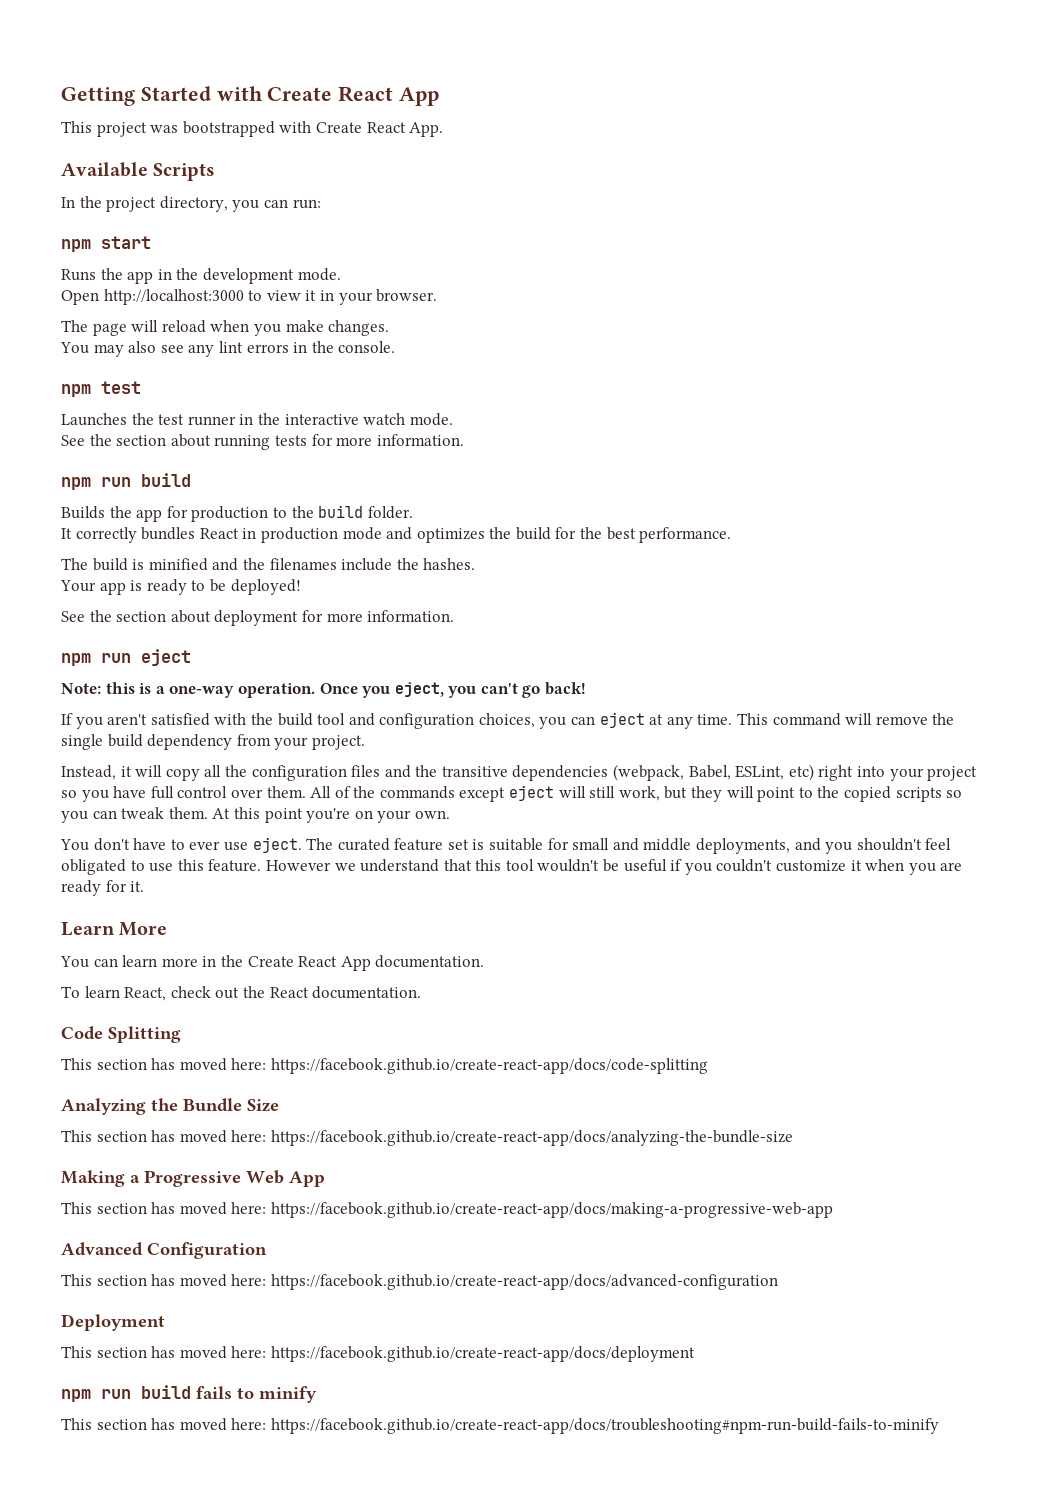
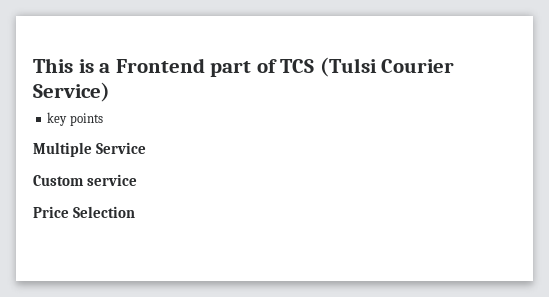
- Getting Started with Create React App
- This project was bootstrapped with Create React App.
- Available Scripts
- In the project directory, you can run:
- npm start
- Runs the app in the development mode.
- Open http://localhost:3000 to view it in your browser.
- The page will reload when you make changes.
- You may also see any lint errors in the console.
- npm test
- Launches the test runner in the interactive watch mode.
- See the section about running tests for more information.
- npm run build
- Builds the app for production to the build folder.
- It correctly bundles React in production mode and optimizes the build for the best performance.
- The build is minified and the filenames include the hashes.
- Your app is ready to be deployed!
- See the section about deployment for more information.
- npm run eject
- Note: this is a one-way operation. Once you eject, you can't go back!
- If you aren't satisfied with the build tool and configuration choices, you can eject at any time. This command will remove the single build dependency from your project.
- Instead, it will copy all the configuration files and the transitive dependencies (webpack, Babel, ESLint, etc) right into your project so you have full control over them. All of the commands except eject will still work, but they will point to the copied scripts so you can tweak them. At this point you're on your own.
- You don't have to ever use eject. The curated feature set is suitable for small and middle deployments, and you shouldn't feel obligated to use this feature. However we understand that this tool wouldn't be useful if you couldn't customize it when you are ready for it.
- Learn More
- You can learn more in the Create React App documentation.
- To learn React, check out the React documentation.
- Code Splitting
- This section has moved here: https://facebook.github.io/create-react-app/docs/code-splitting
- Analyzing the Bundle Size
- This section has moved here: https://facebook.github.io/create-react-app/docs/analyzing-the-bundle-size
- Making a Progressive Web App
- This section has moved here: https://facebook.github.io/create-react-app/docs/making-a-progressive-web-app
- Advanced Configuration
- This section has moved here: https://facebook.github.io/create-react-app/docs/advanced-configuration
- Deployment
- This section has moved here: https://facebook.github.io/create-react-app/docs/deployment
- npm run build fails to minify
- This section has moved here: https://facebook.github.io/create-react-app/docs/troubleshooting#npm-run-build-fails-to-minify
+ This is a Frontend part of TCS (Tulsi Courier Service)
+ key points
+ Multiple Service
+ Custom service
+ Price Selection

